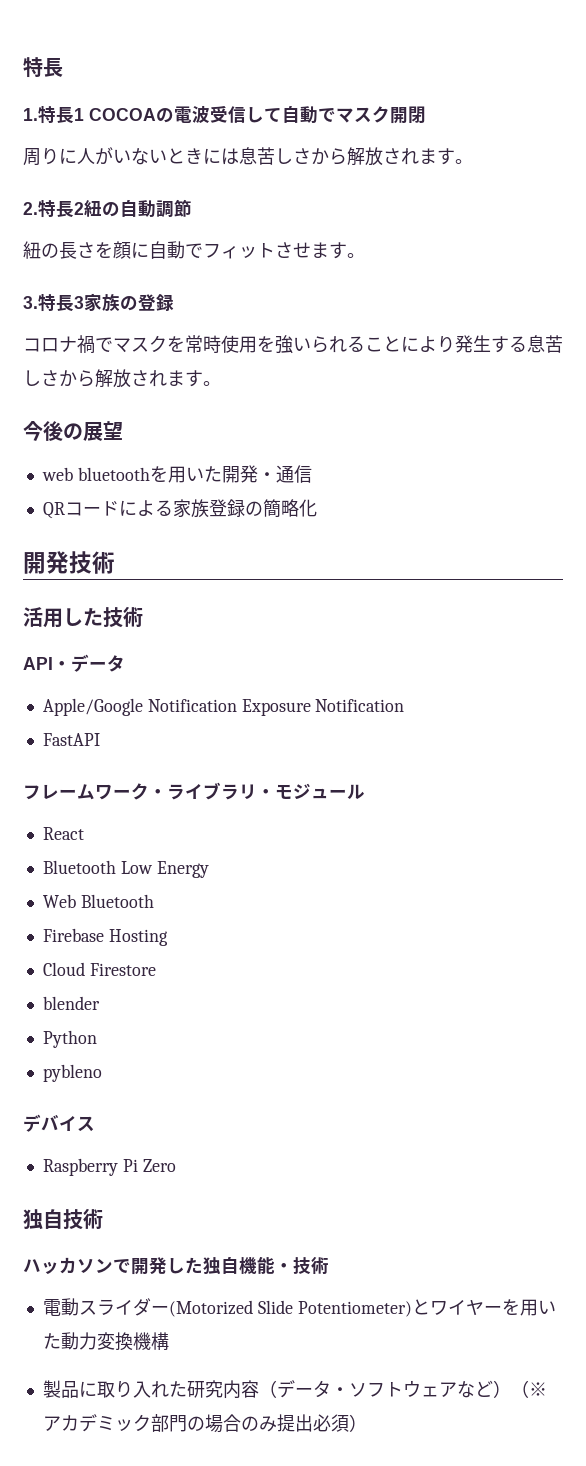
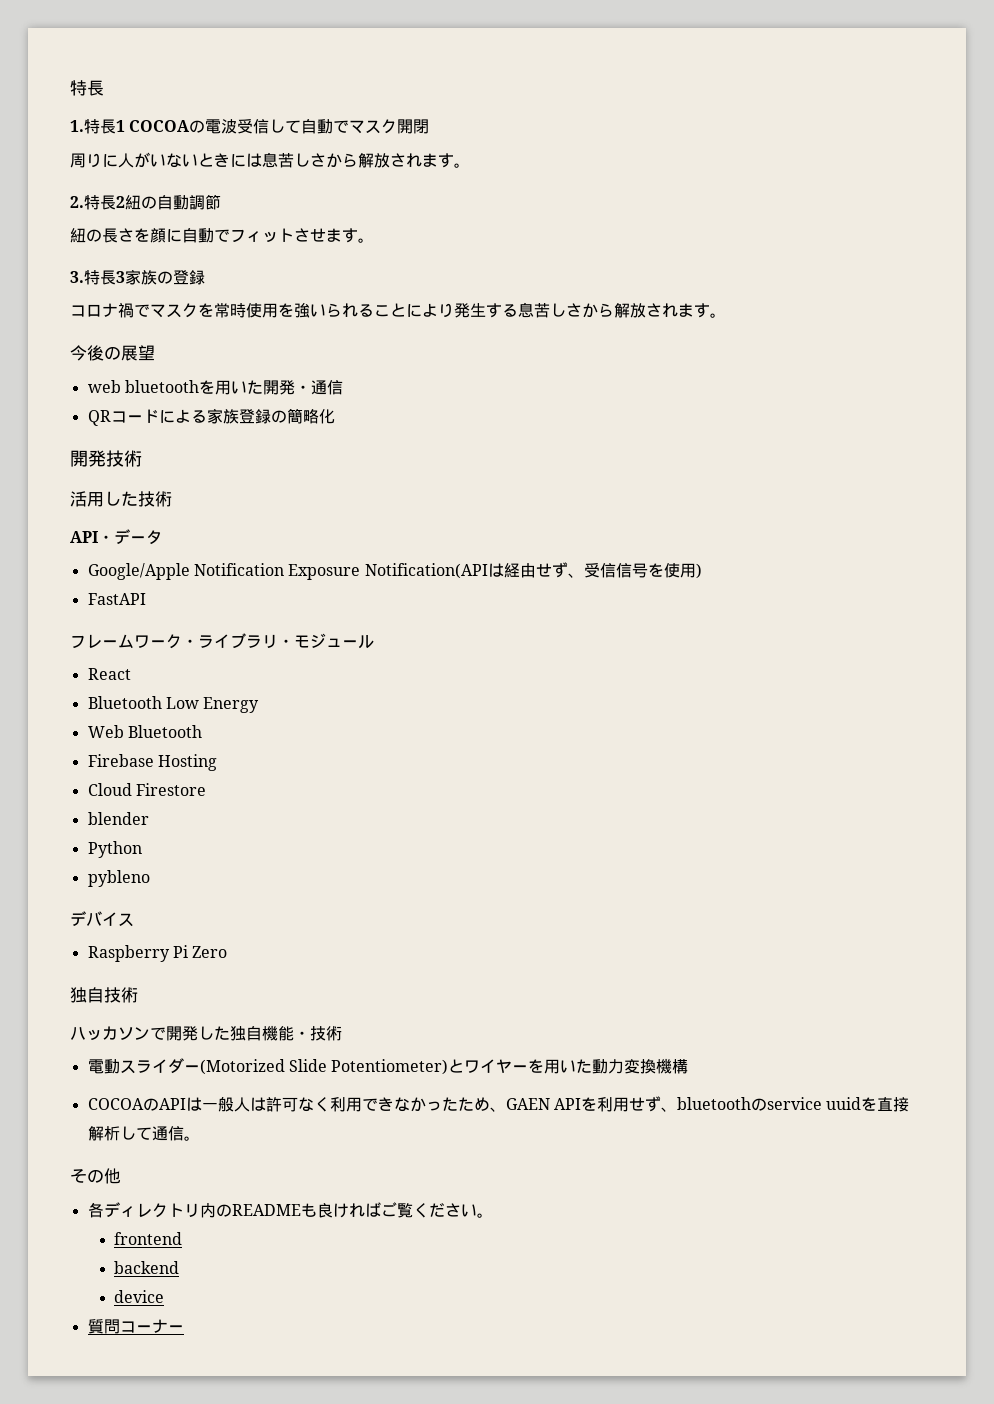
- Apple/Google Notification Exposure Notification
+ Google/Apple Notification Exposure Notification(APIは経由せず、受信信号を使用)
- 製品に取り入れた研究内容（データ・ソフトウェアなど）（※アカデミック部門の場合のみ提出必須）
+ COCOAのAPIは一般人は許可なく利用できなかったため、GAEN APIを利用せず、bluetoothのservice uuidを直接解析して通信。
+ その他
+ 各ディレクトリ内のREADMEも良ければご覧ください。
+ frontend
+ backend
+ device
+ 質問コーナー

